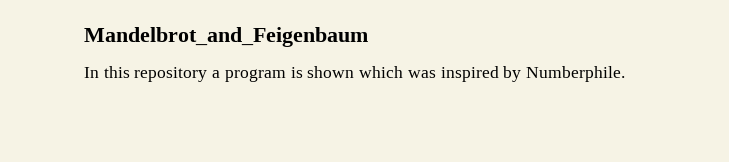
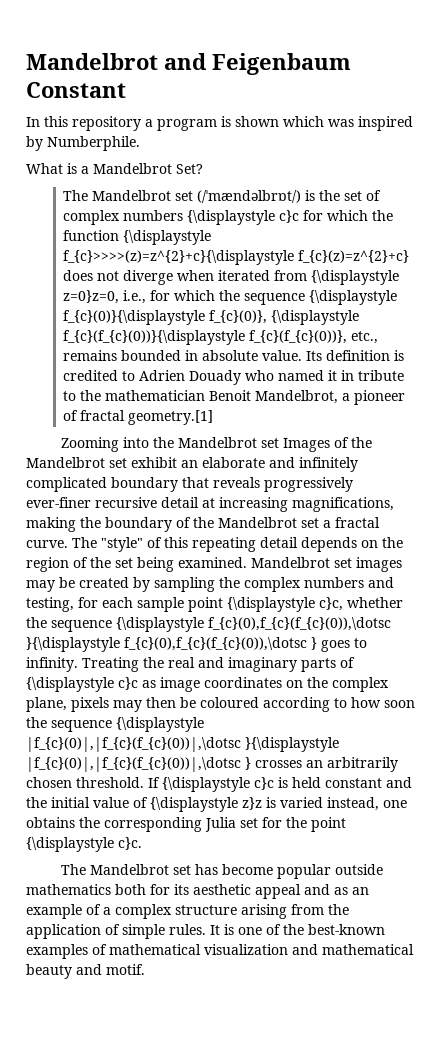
- Mandelbrot_and_Feigenbaum
+ Mandelbrot and Feigenbaum Constant
+ What is a Mandelbrot Set?
+ The Mandelbrot set (/ˈmændəlbrɒt/) is the set of complex numbers {\displaystyle c}c for which the function {\displaystyle f_{c}>>>>(z)=z^{2}+c}{\displaystyle f_{c}(z)=z^{2}+c} does not diverge when iterated from {\displaystyle z=0}z=0, i.e., for which the sequence {\displaystyle f_{c}(0)}{\displaystyle f_{c}(0)}, {\displaystyle f_{c}(f_{c}(0))}{\displaystyle f_{c}(f_{c}(0))}, etc., remains bounded in absolute value. Its definition is credited to Adrien Douady who named it in tribute to the mathematician Benoit Mandelbrot, a pioneer of fractal geometry.[1]
+ Zooming into the Mandelbrot set Images of the Mandelbrot set exhibit an elaborate and infinitely complicated boundary that reveals progressively ever-finer recursive detail at increasing magnifications, making the boundary of the Mandelbrot set a fractal curve. The "style" of this repeating detail depends on the region of the set being examined. Mandelbrot set images may be created by sampling the complex numbers and testing, for each sample point {\displaystyle c}c, whether the sequence {\displaystyle f_{c}(0),f_{c}(f_{c}(0)),\dotsc }{\displaystyle f_{c}(0),f_{c}(f_{c}(0)),\dotsc } goes to infinity. Treating the real and imaginary parts of {\displaystyle c}c as image coordinates on the complex plane, pixels may then be coloured according to how soon the sequence {\displaystyle |f_{c}(0)|,|f_{c}(f_{c}(0))|,\dotsc }{\displaystyle |f_{c}(0)|,|f_{c}(f_{c}(0))|,\dotsc } crosses an arbitrarily chosen threshold. If {\displaystyle c}c is held constant and the initial value of {\displaystyle z}z is varied instead, one obtains the corresponding Julia set for the point {\displaystyle c}c.
+ The Mandelbrot set has become popular outside mathematics both for its aesthetic appeal and as an example of a complex structure arising from the application of simple rules. It is one of the best-known examples of mathematical visualization and mathematical beauty and motif.

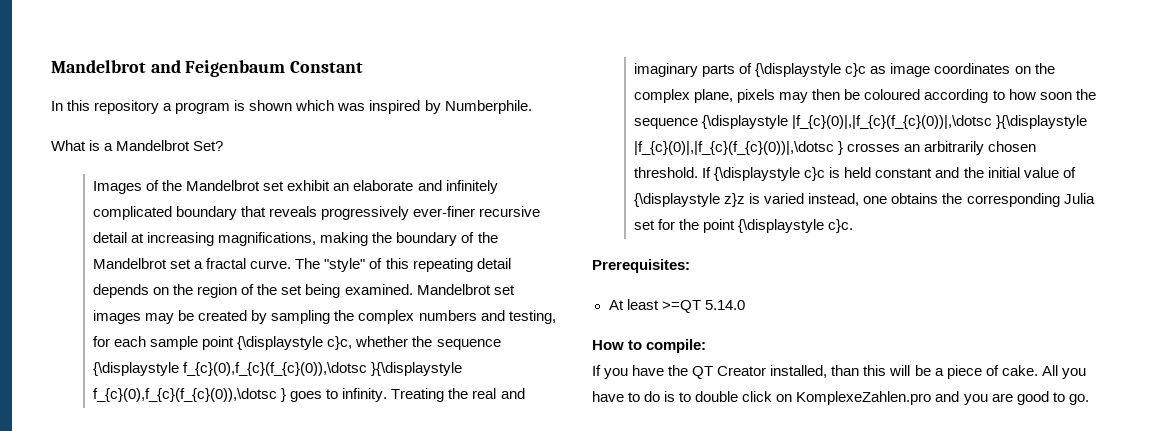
- The Mandelbrot set (/ˈmændəlbrɒt/) is the set of complex numbers {\displaystyle c}c for which the function {\displaystyle f_{c}>>>>(z)=z^{2}+c}{\displaystyle f_{c}(z)=z^{2}+c} does not diverge when iterated from {\displaystyle z=0}z=0, i.e., for which the sequence {\displaystyle f_{c}(0)}{\displaystyle f_{c}(0)}, {\displaystyle f_{c}(f_{c}(0))}{\displaystyle f_{c}(f_{c}(0))}, etc., remains bounded in absolute value. Its definition is credited to Adrien Douady who named it in tribute to the mathematician Benoit Mandelbrot, a pioneer of fractal geometry.[1]
- Zooming into the Mandelbrot set Images of the Mandelbrot set exhibit an elaborate and infinitely complicated boundary that reveals progressively ever-finer recursive detail at increasing magnifications, making the boundary of the Mandelbrot set a fractal curve.
+ Images of the Mandelbrot set exhibit an elaborate and infinitely complicated boundary that reveals progressively ever-finer recursive detail at increasing magnifications, making the boundary of the Mandelbrot set a fractal curve.
- The Mandelbrot set has become popular outside mathematics both for its aesthetic appeal and as an example of a complex structure arising from the application of simple rules. It is one of the best-known examples of mathematical visualization and mathematical beauty and motif.
+ Prerequisites:
+ At least >=QT 5.14.0
+ How to compile:
+ If you have the QT Creator installed, than this will be a piece of cake. All you have to do is to double click on KomplexeZahlen.pro and you are good to go.

